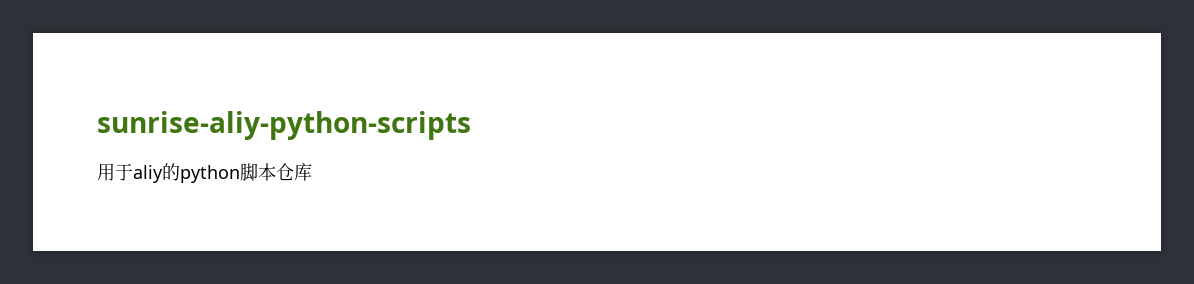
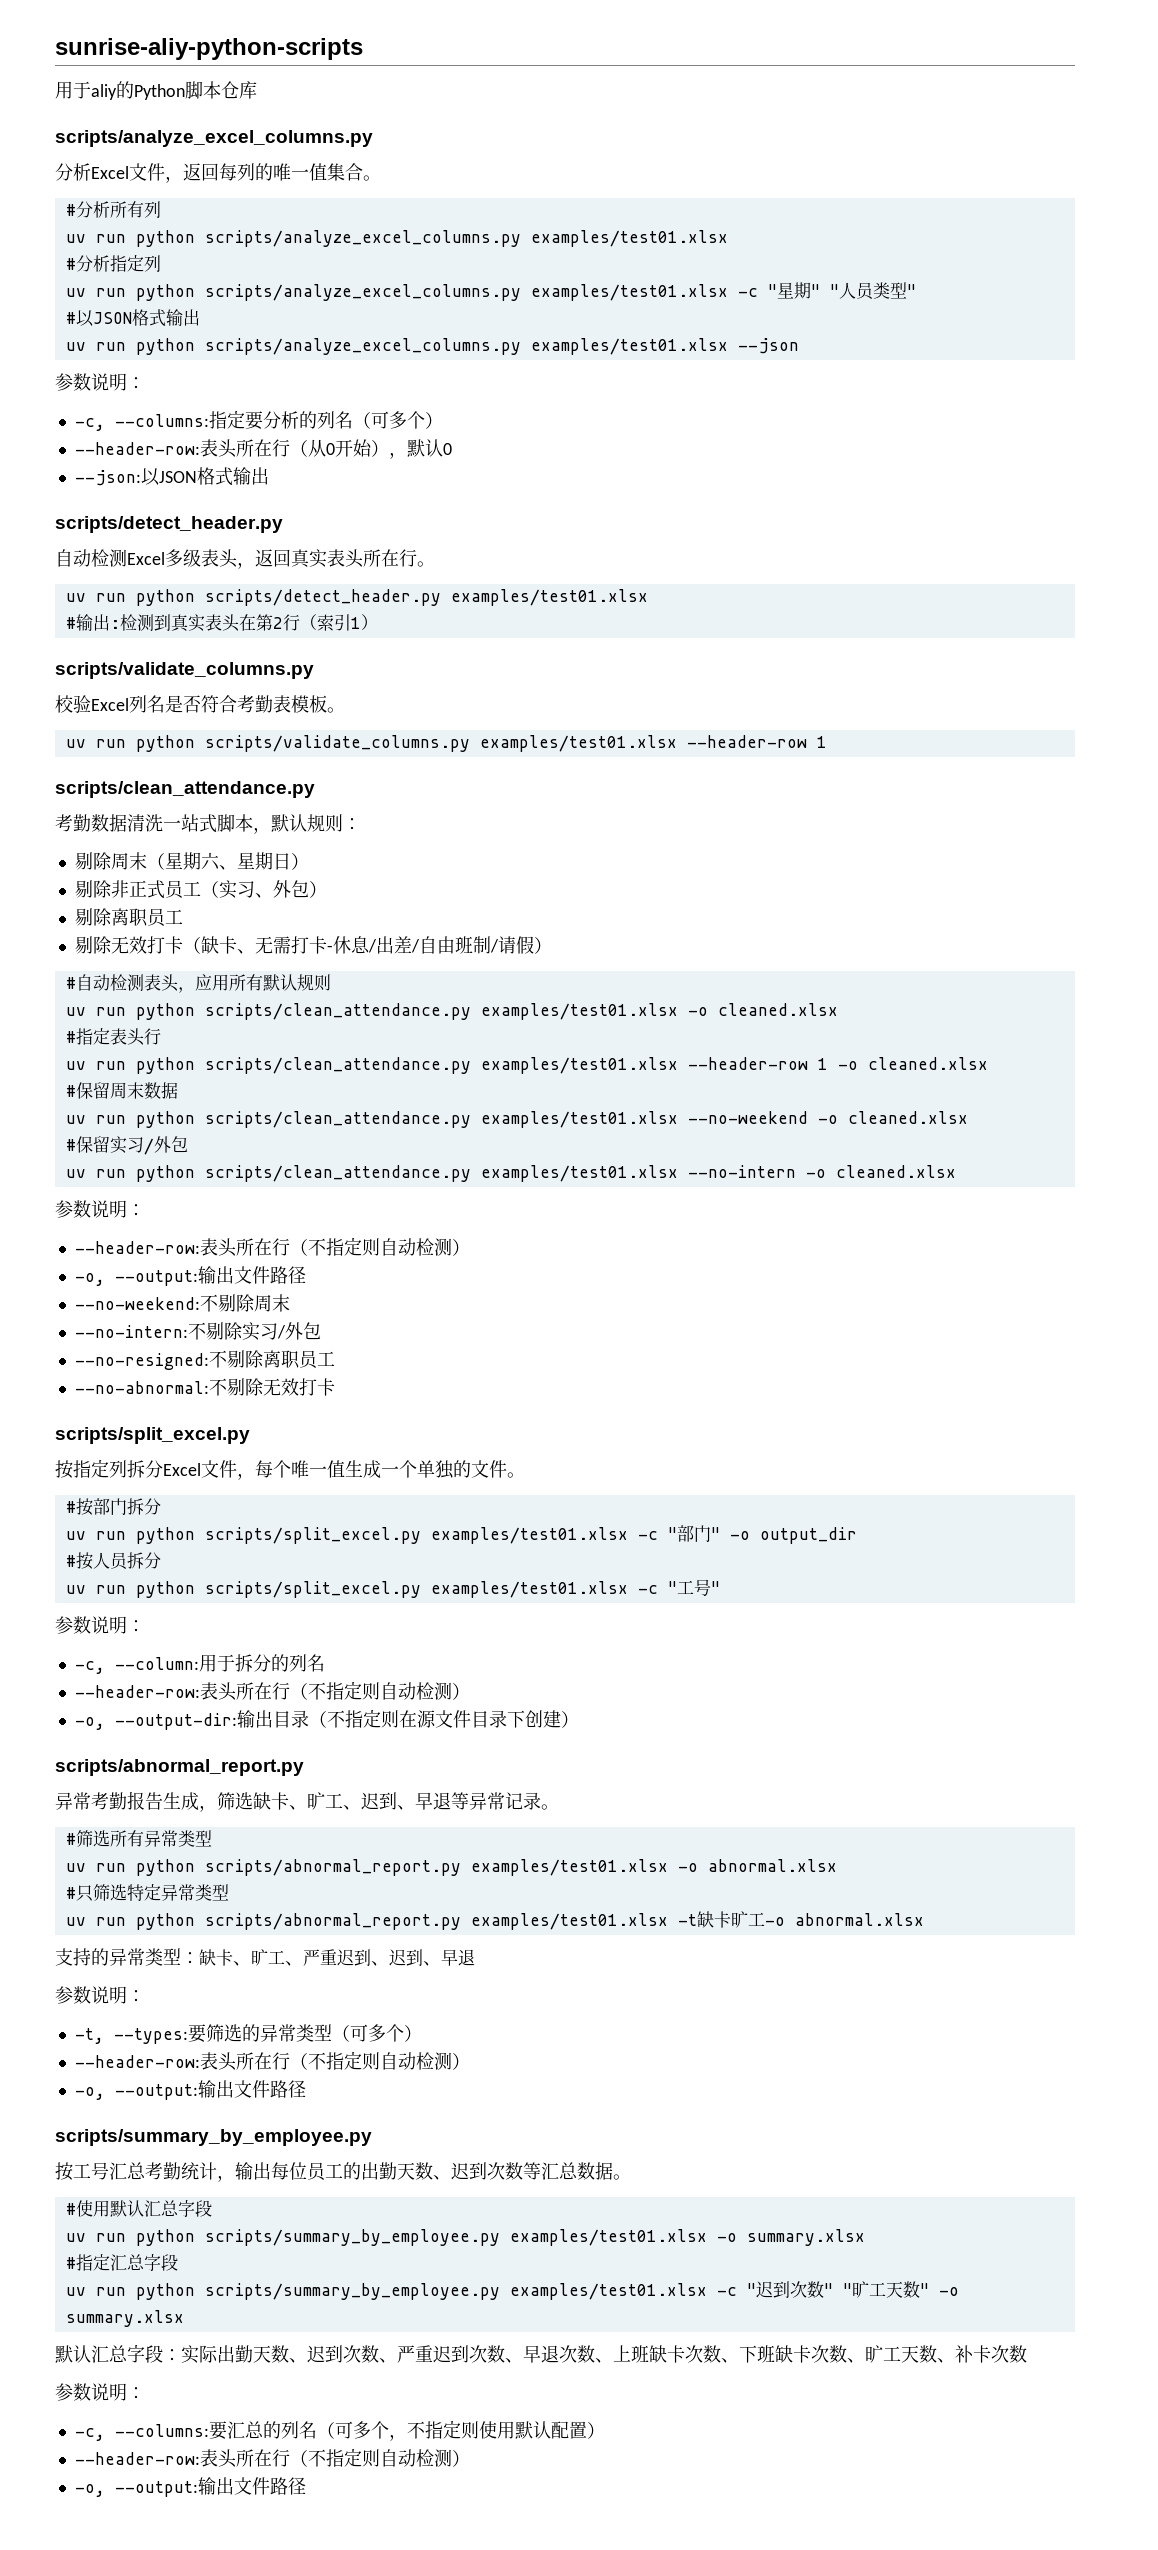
- 用于aliy的python脚本仓库
+ 用于aliy的Python脚本仓库
+ scripts/analyze_excel_columns.py
+ 分析Excel文件，返回每列的唯一值集合。
+ #分析所有列
+ uv run python scripts/analyze_excel_columns.py examples/test01.xlsx
+ #分析指定列
+ uv run python scripts/analyze_excel_columns.py examples/test01.xlsx -c "星期" "人员类型"
+ #以JSON格式输出
+ uv run python scripts/analyze_excel_columns.py examples/test01.xlsx --json
+ 参数说明：
+ -c, --columns:指定要分析的列名（可多个）
+ --header-row:表头所在行（从0开始），默认0
+ --json:以JSON格式输出
+ scripts/detect_header.py
+ 自动检测Excel多级表头，返回真实表头所在行。
+ uv run python scripts/detect_header.py examples/test01.xlsx
+ #输出:检测到真实表头在第2行（索引1）
+ scripts/validate_columns.py
+ 校验Excel列名是否符合考勤表模板。
+ uv run python scripts/validate_columns.py examples/test01.xlsx --header-row 1
+ scripts/clean_attendance.py
+ 考勤数据清洗一站式脚本，默认规则：
+ 剔除周末（星期六、星期日）
+ 剔除非正式员工（实习、外包）
+ 剔除离职员工
+ 剔除无效打卡（缺卡、无需打卡-休息/出差/自由班制/请假）
+ #自动检测表头，应用所有默认规则
+ uv run python scripts/clean_attendance.py examples/test01.xlsx -o cleaned.xlsx
+ #指定表头行
+ uv run python scripts/clean_attendance.py examples/test01.xlsx --header-row 1 -o cleaned.xlsx
+ #保留周末数据
+ uv run python scripts/clean_attendance.py examples/test01.xlsx --no-weekend -o cleaned.xlsx
+ #保留实习/外包
+ uv run python scripts/clean_attendance.py examples/test01.xlsx --no-intern -o cleaned.xlsx
+ 参数说明：
+ --header-row:表头所在行（不指定则自动检测）
+ -o, --output:输出文件路径
+ --no-weekend:不剔除周末
+ --no-intern:不剔除实习/外包
+ --no-resigned:不剔除离职员工
+ --no-abnormal:不剔除无效打卡
+ scripts/split_excel.py
+ 按指定列拆分Excel文件，每个唯一值生成一个单独的文件。
+ #按部门拆分
+ uv run python scripts/split_excel.py examples/test01.xlsx -c "部门" -o output_dir
+ #按人员拆分
+ uv run python scripts/split_excel.py examples/test01.xlsx -c "工号"
+ 参数说明：
+ -c, --column:用于拆分的列名
+ --header-row:表头所在行（不指定则自动检测）
+ -o, --output-dir:输出目录（不指定则在源文件目录下创建）
+ scripts/abnormal_report.py
+ 异常考勤报告生成，筛选缺卡、旷工、迟到、早退等异常记录。
+ #筛选所有异常类型
+ uv run python scripts/abnormal_report.py examples/test01.xlsx -o abnormal.xlsx
+ #只筛选特定异常类型
+ uv run python scripts/abnormal_report.py examples/test01.xlsx -t缺卡旷工-o abnormal.xlsx
+ 支持的异常类型：缺卡、旷工、严重迟到、迟到、早退
+ 参数说明：
+ -t, --types:要筛选的异常类型（可多个）
+ --header-row:表头所在行（不指定则自动检测）
+ -o, --output:输出文件路径
+ scripts/summary_by_employee.py
+ 按工号汇总考勤统计，输出每位员工的出勤天数、迟到次数等汇总数据。
+ #使用默认汇总字段
+ uv run python scripts/summary_by_employee.py examples/test01.xlsx -o summary.xlsx
+ #指定汇总字段
+ uv run python scripts/summary_by_employee.py examples/test01.xlsx -c "迟到次数" "旷工天数" -o summary.xlsx
+ 默认汇总字段：实际出勤天数、迟到次数、严重迟到次数、早退次数、上班缺卡次数、下班缺卡次数、旷工天数、补卡次数
+ 参数说明：
+ -c, --columns:要汇总的列名（可多个，不指定则使用默认配置）
+ --header-row:表头所在行（不指定则自动检测）
+ -o, --output:输出文件路径

